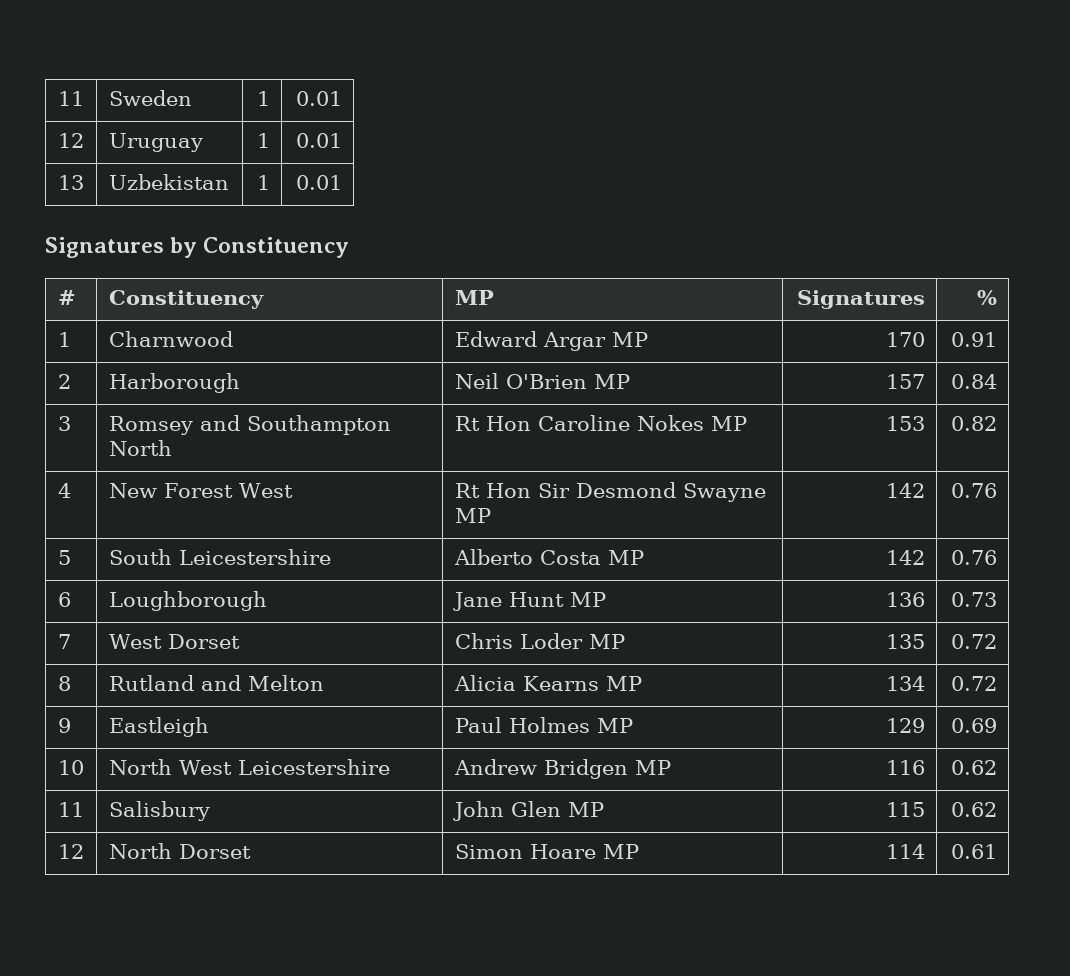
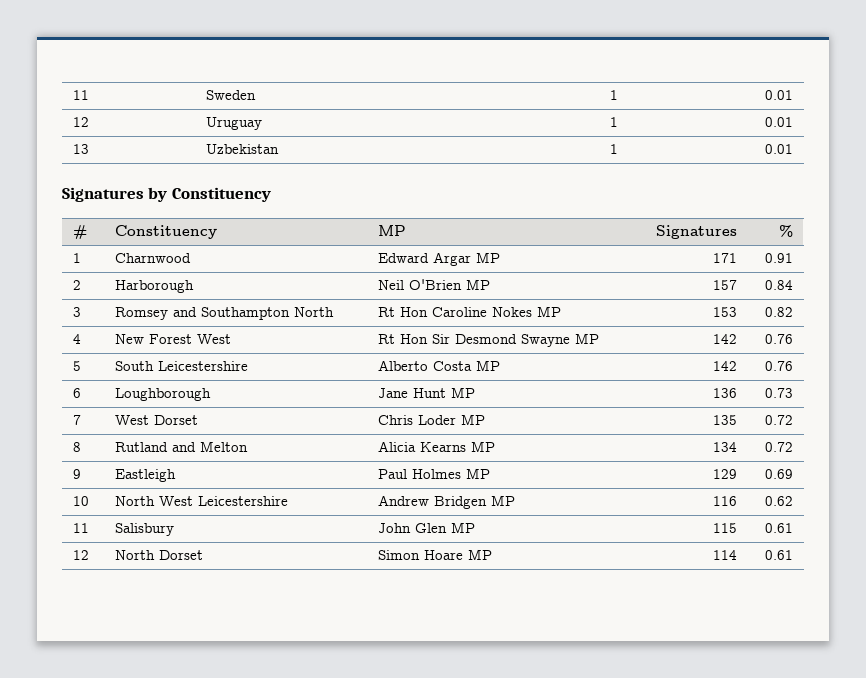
- 1 | Charnwood | Edward Argar MP | 170 | 0.91
+ 1 | Charnwood | Edward Argar MP | 171 | 0.91
- 11 | Salisbury | John Glen MP | 115 | 0.62
+ 11 | Salisbury | John Glen MP | 115 | 0.61

